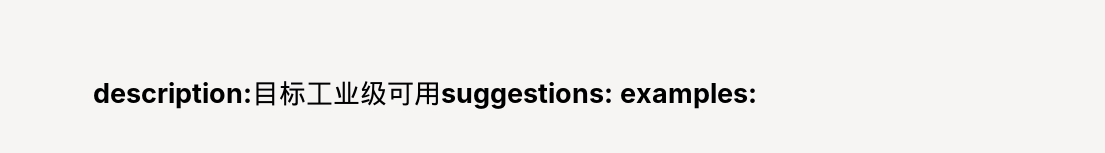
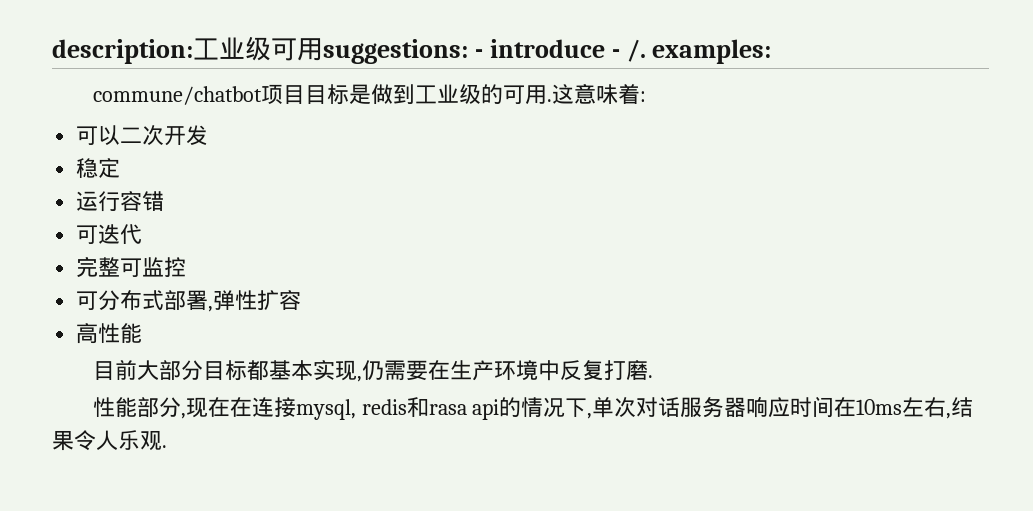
- description:目标工业级可用suggestions: examples:
+ description:工业级可用suggestions: - introduce - /. examples:
+ commune/chatbot项目目标是做到工业级的可用.这意味着:
+ 可以二次开发
+ 稳定
+ 运行容错
+ 可迭代
+ 完整可监控
+ 可分布式部署,弹性扩容
+ 高性能
+ 目前大部分目标都基本实现,仍需要在生产环境中反复打磨.
+ 性能部分,现在在连接mysql, redis和rasa api的情况下,单次对话服务器响应时间在10ms左右,结果令人乐观.

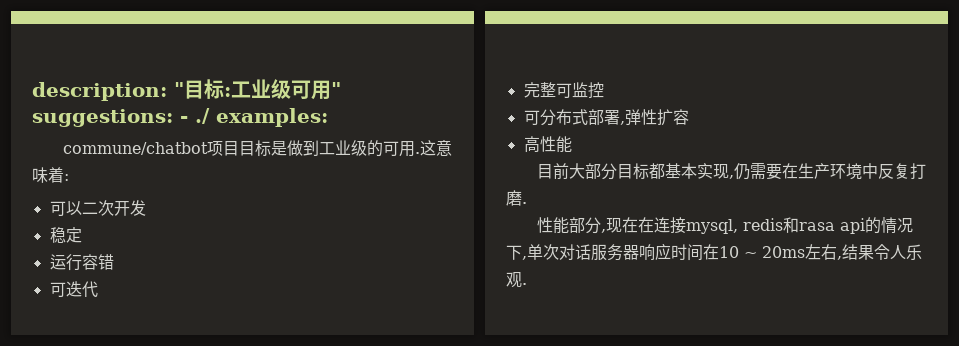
- description:工业级可用suggestions: - introduce - /. examples:
+ description: "目标:工业级可用" suggestions: - ./ examples:
- 性能部分,现在在连接mysql, redis和rasa api的情况下,单次对话服务器响应时间在10ms左右,结果令人乐观.
+ 性能部分,现在在连接mysql, redis和rasa api的情况下,单次对话服务器响应时间在10 ~ 20ms左右,结果令人乐观.

